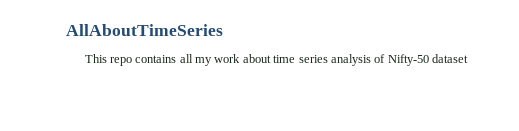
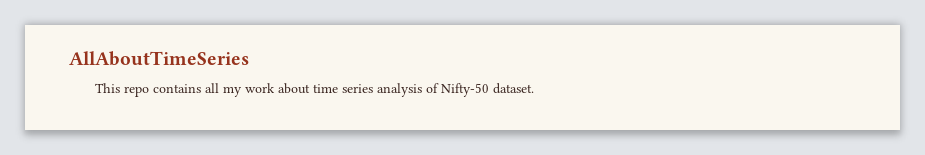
- This repo contains all my work about time series analysis of Nifty-50 dataset
+ This repo contains all my work about time series analysis of Nifty-50 dataset.

